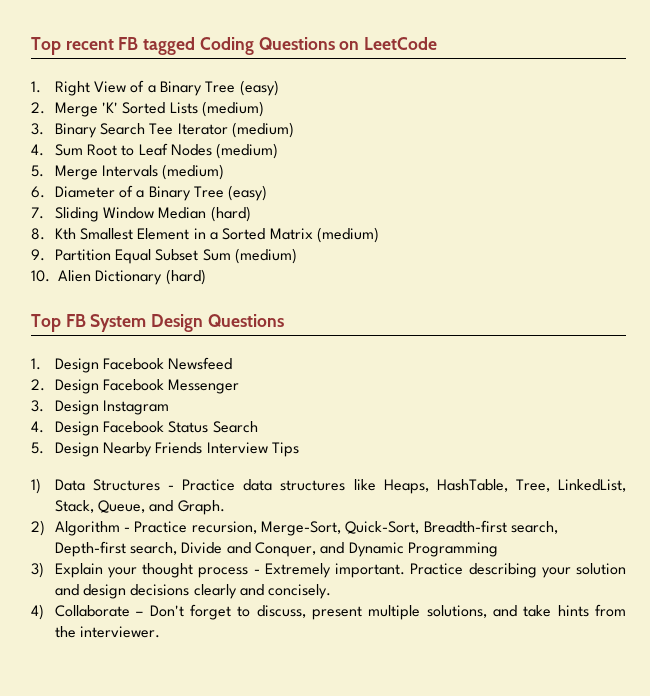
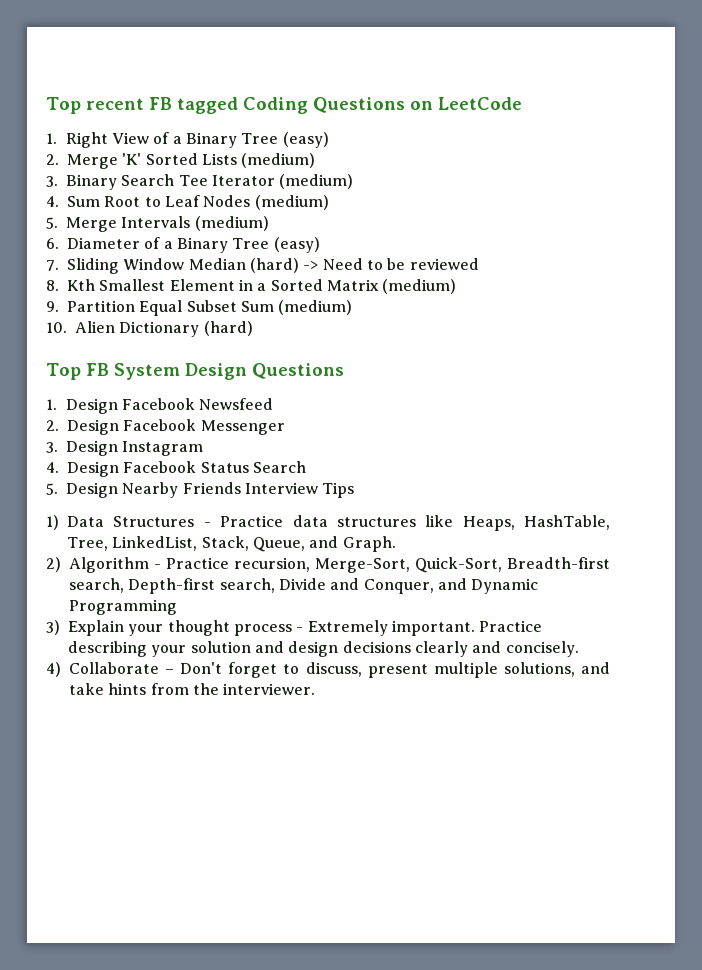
- 7. Sliding Window Median (hard)
+ 7. Sliding Window Median (hard) -> Need to be reviewed

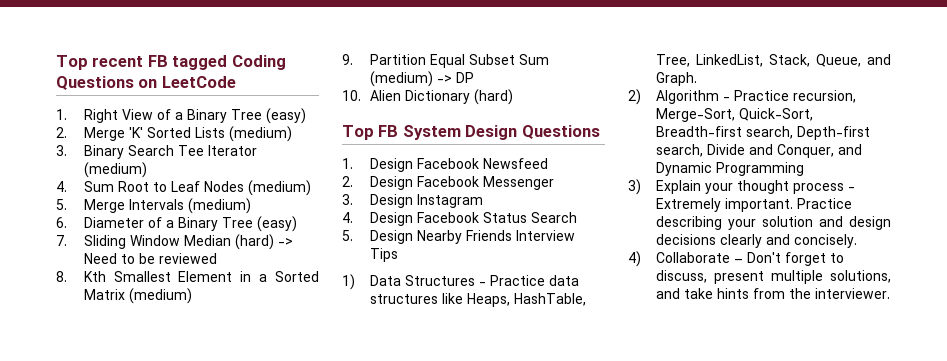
- 9. Partition Equal Subset Sum (medium)
+ 9. Partition Equal Subset Sum (medium) -> DP

